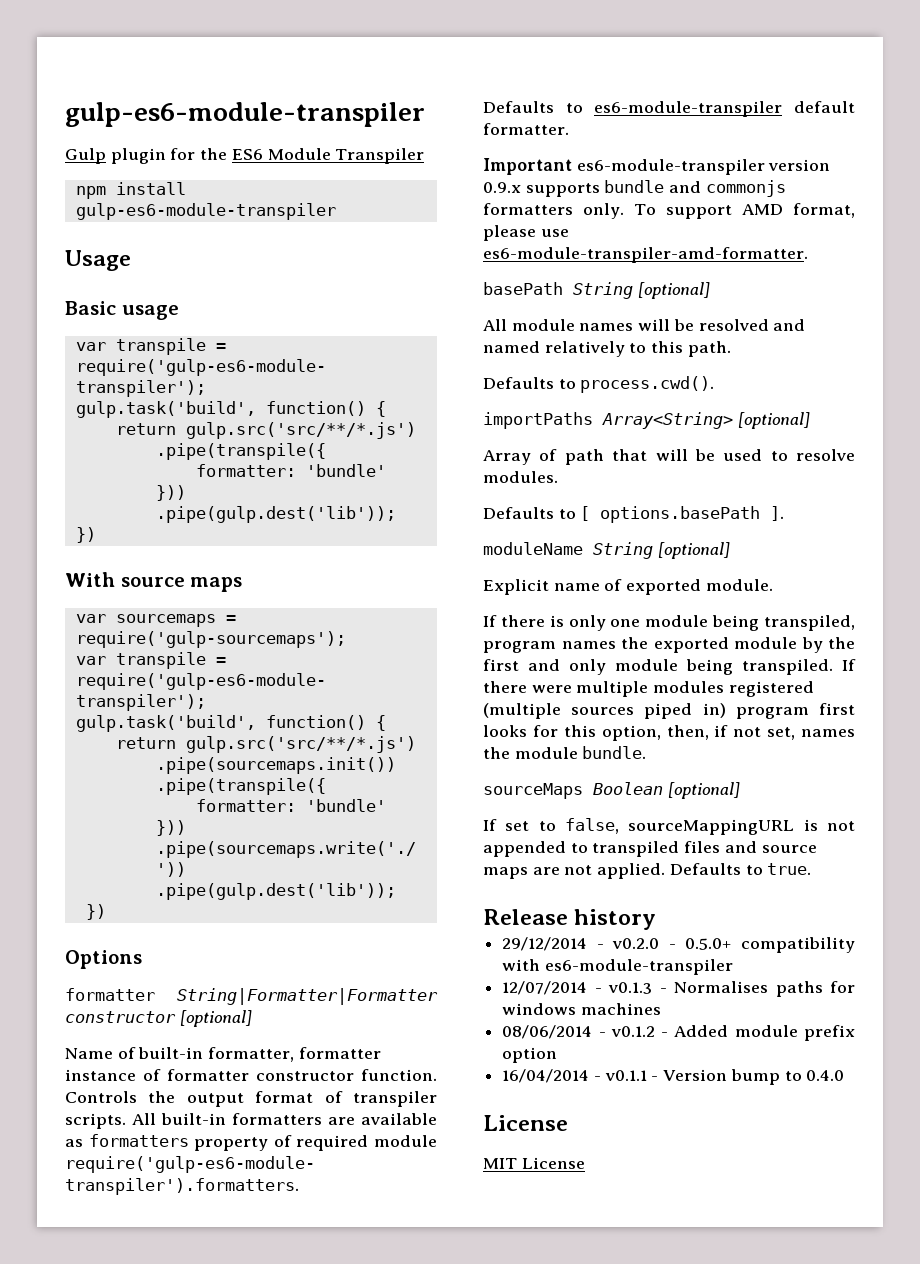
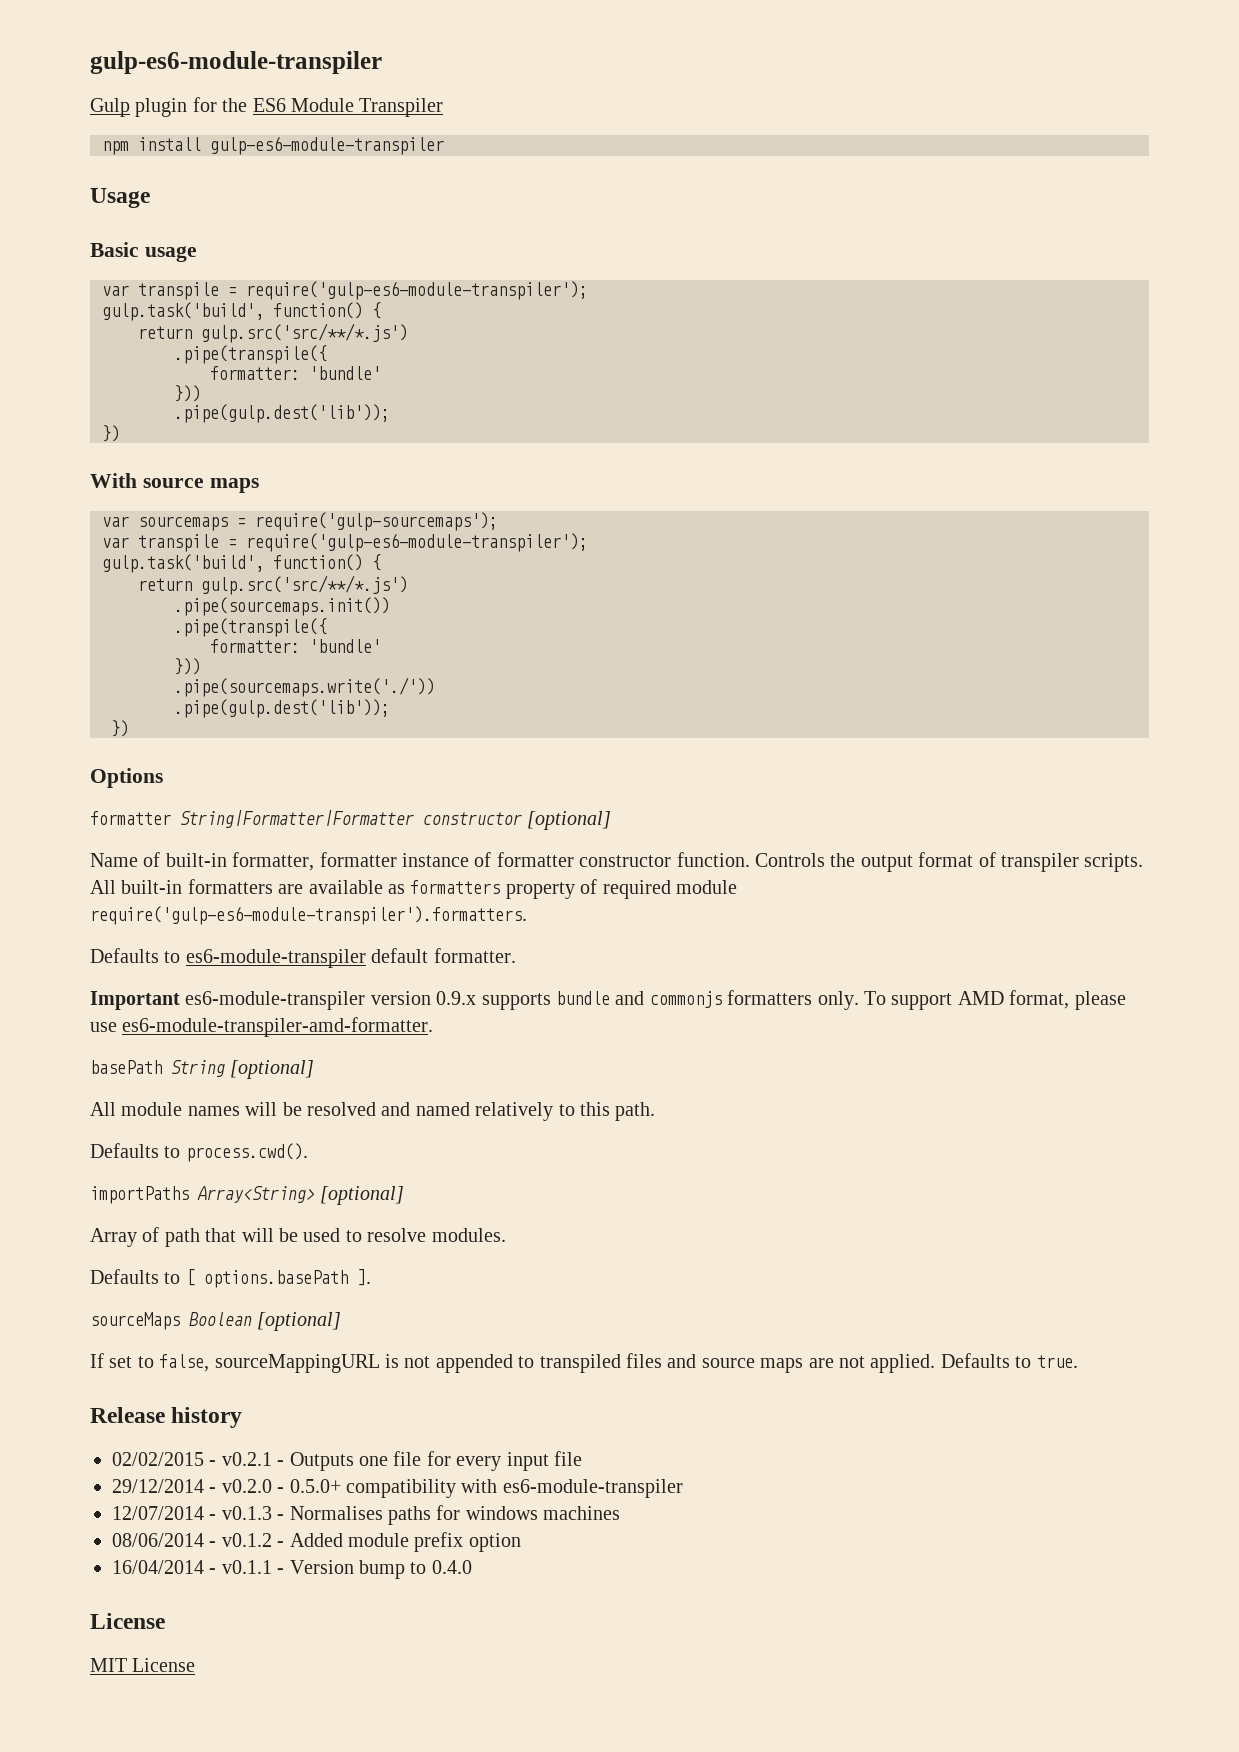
- moduleName String [optional]
- Explicit name of exported module.
- If there is only one module being transpiled, program names the exported module by the first and only module being transpiled. If there were multiple modules registered (multiple sources piped in) program first looks for this option, then, if not set, names the module bundle.
+ 02/02/2015 - v0.2.1 - Outputs one file for every input file

